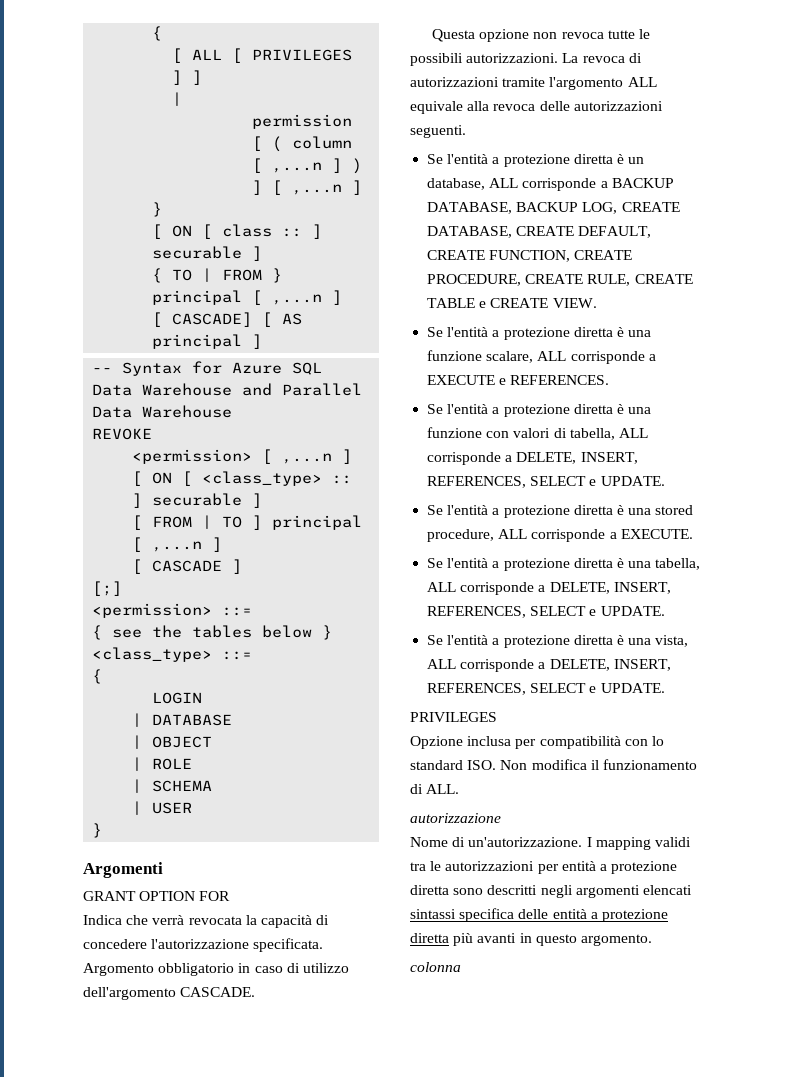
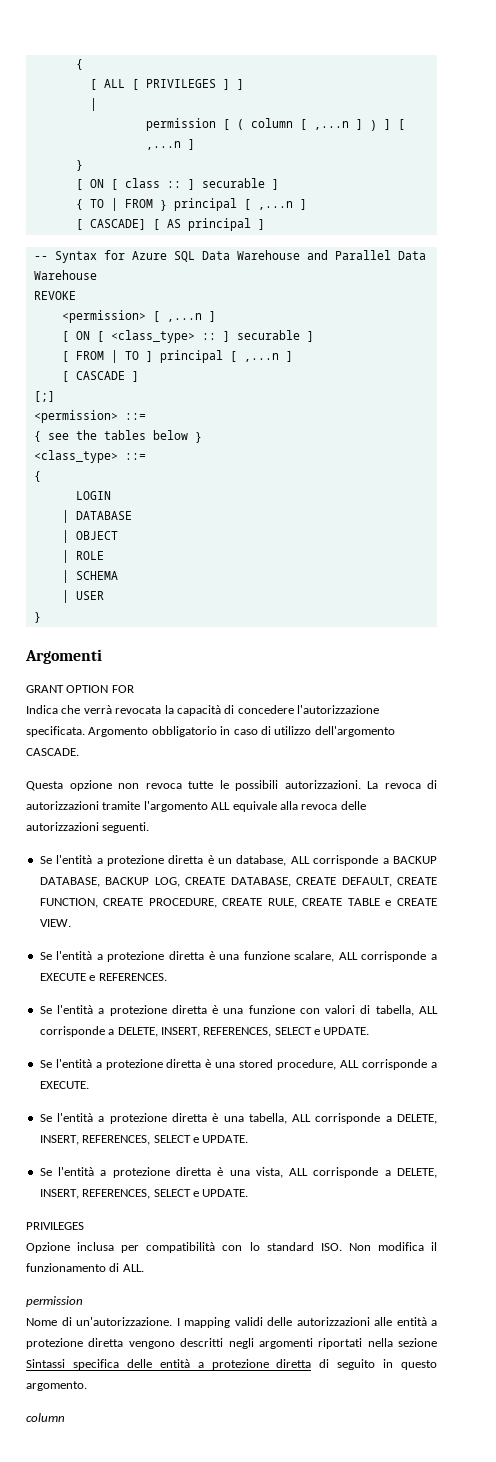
  Opzione inclusa per compatibilità con lo standard ISO. Non modifica il funzionamento di ALL.
- autorizzazione
+ permission
- I mapping validi tra le autorizzazioni per entità a protezione diretta sono descritti negli argomenti elencati sintassi specifica delle entità a protezione diretta più avanti in questo argomento.
- colonna
+ I mapping validi delle autorizzazioni alle entità a protezione diretta vengono descritti negli argomenti riportati nella sezione Sintassi specifica delle entità a protezione diretta di seguito in questo argomento.
+ column

